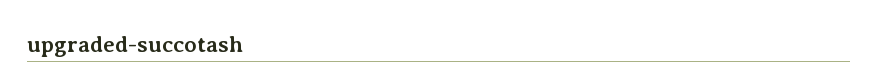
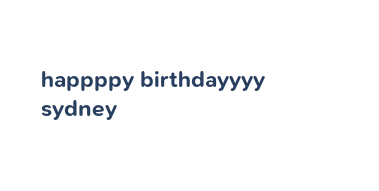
- upgraded-succotash
+ happppy birthdayyyy sydney

